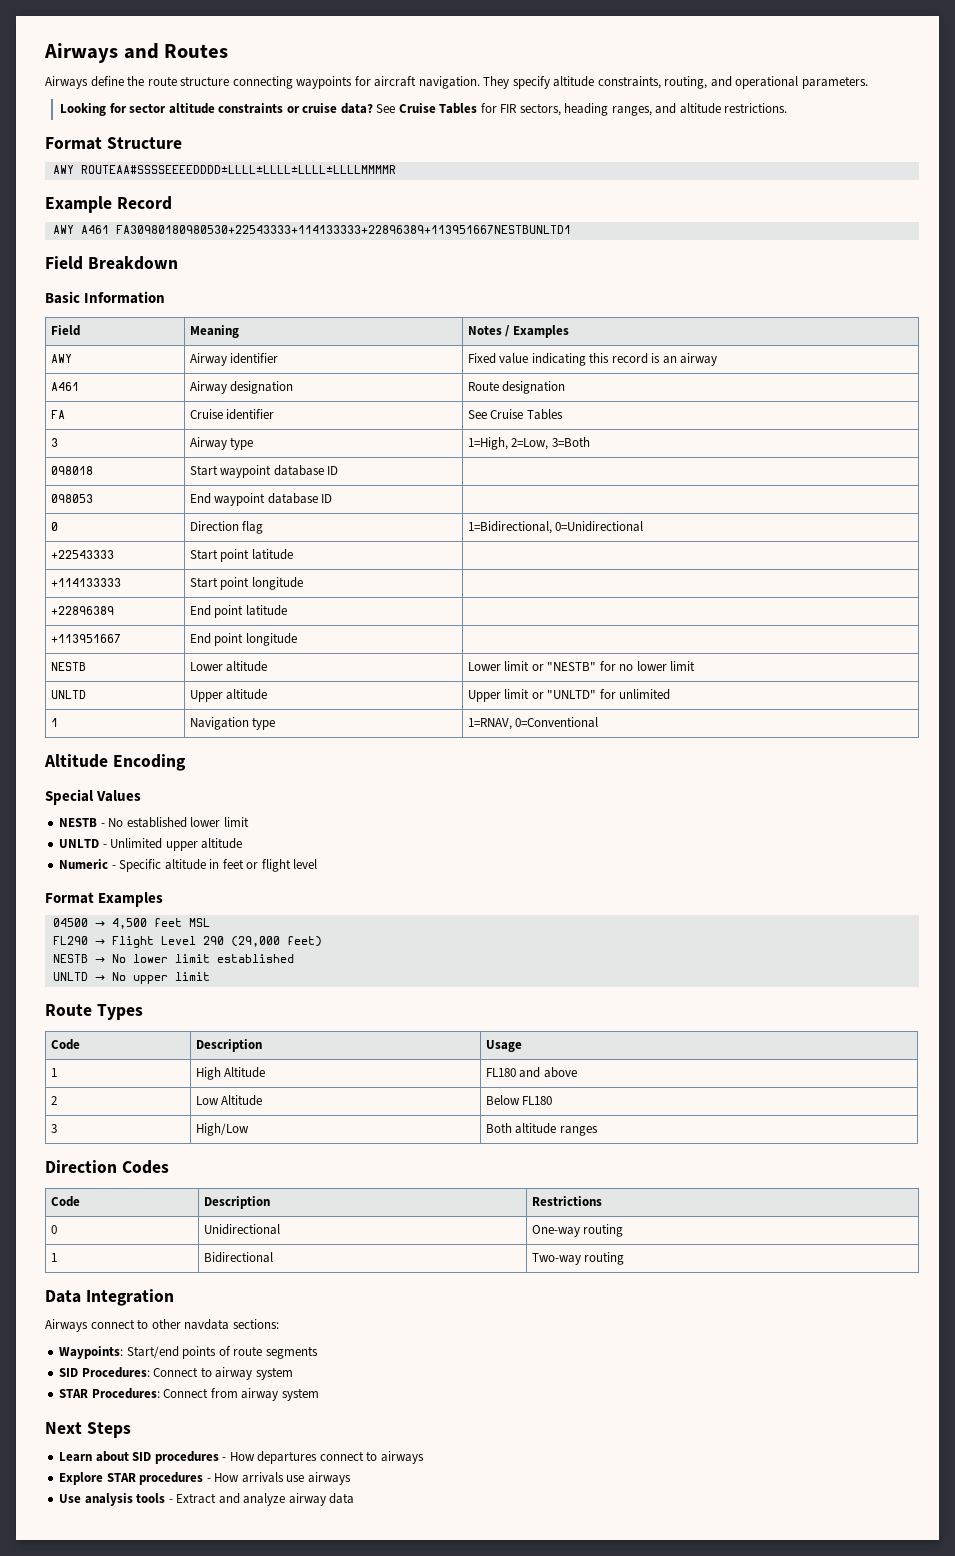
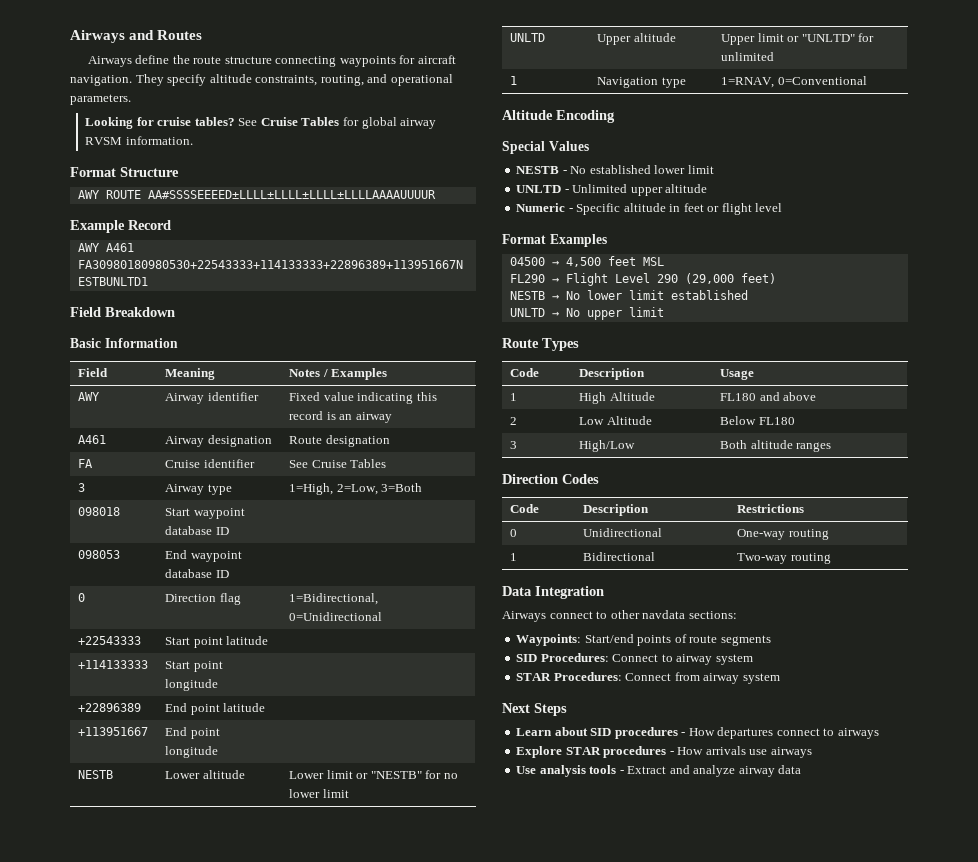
- Looking for sector altitude constraints or cruise data? See Cruise Tables for FIR sectors, heading ranges, and altitude restrictions.
+ Looking for cruise tables? See Cruise Tables for global airway RVSM information.
- AWY ROUTEAA#SSSSEEEEDDDD±LLLL±LLLL±LLLL±LLLLMMMMR
+ AWY ROUTE AA#SSSSEEEED±LLLL±LLLL±LLLL±LLLLAAAAUUUUR

